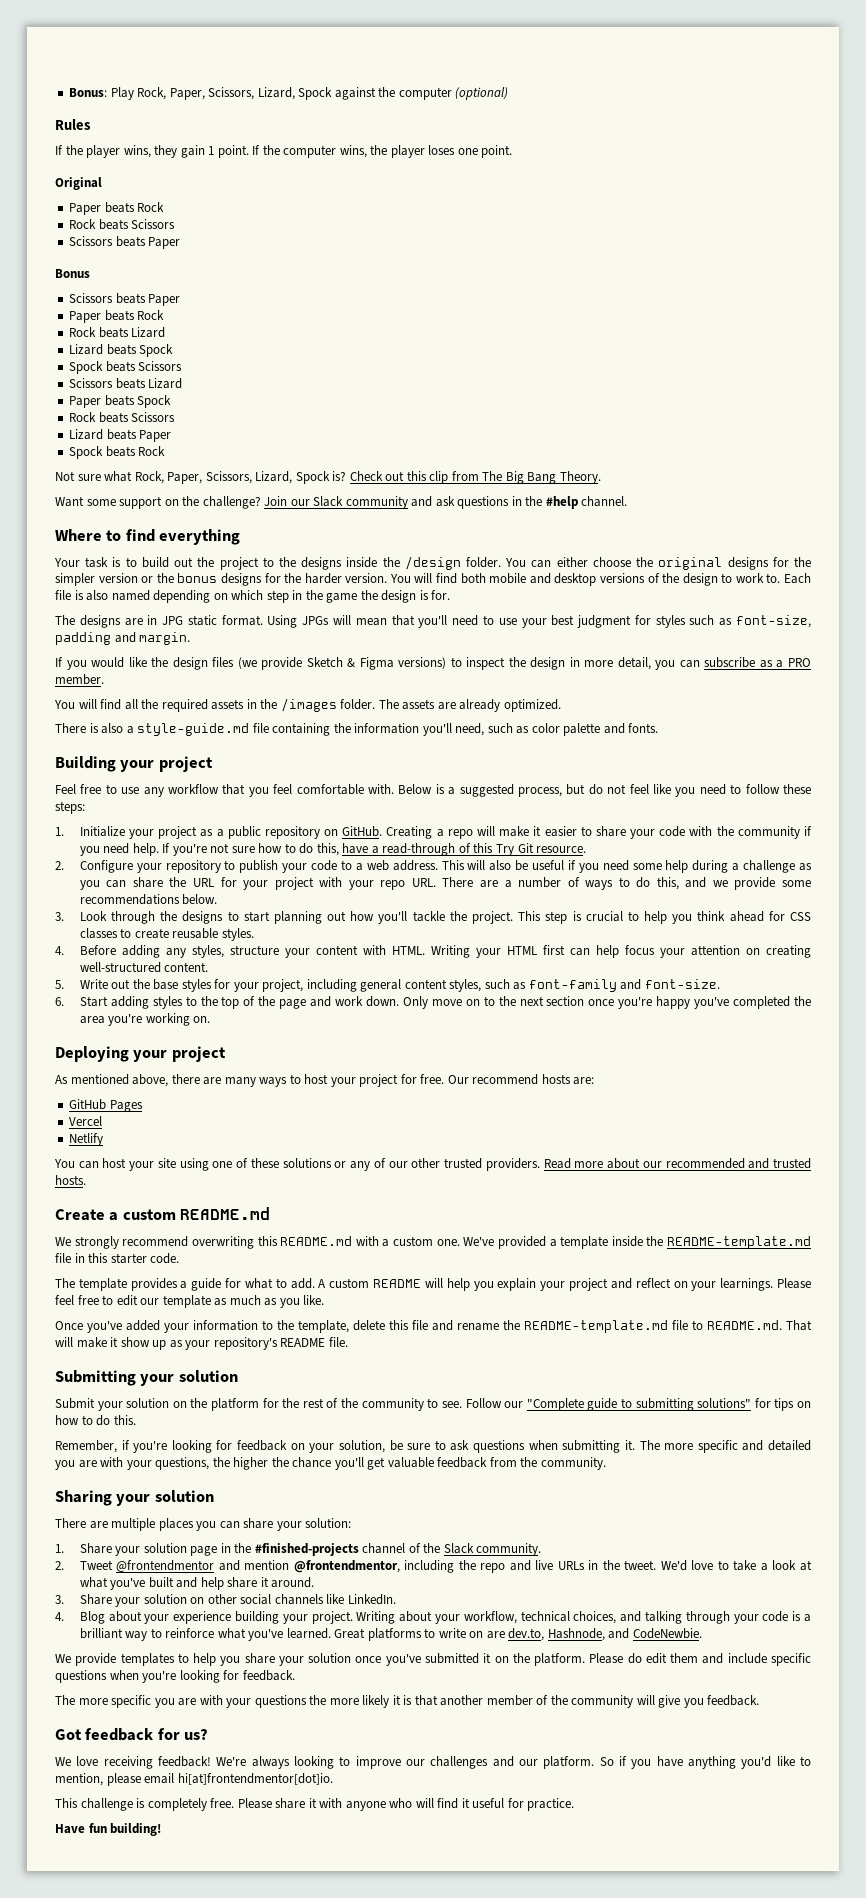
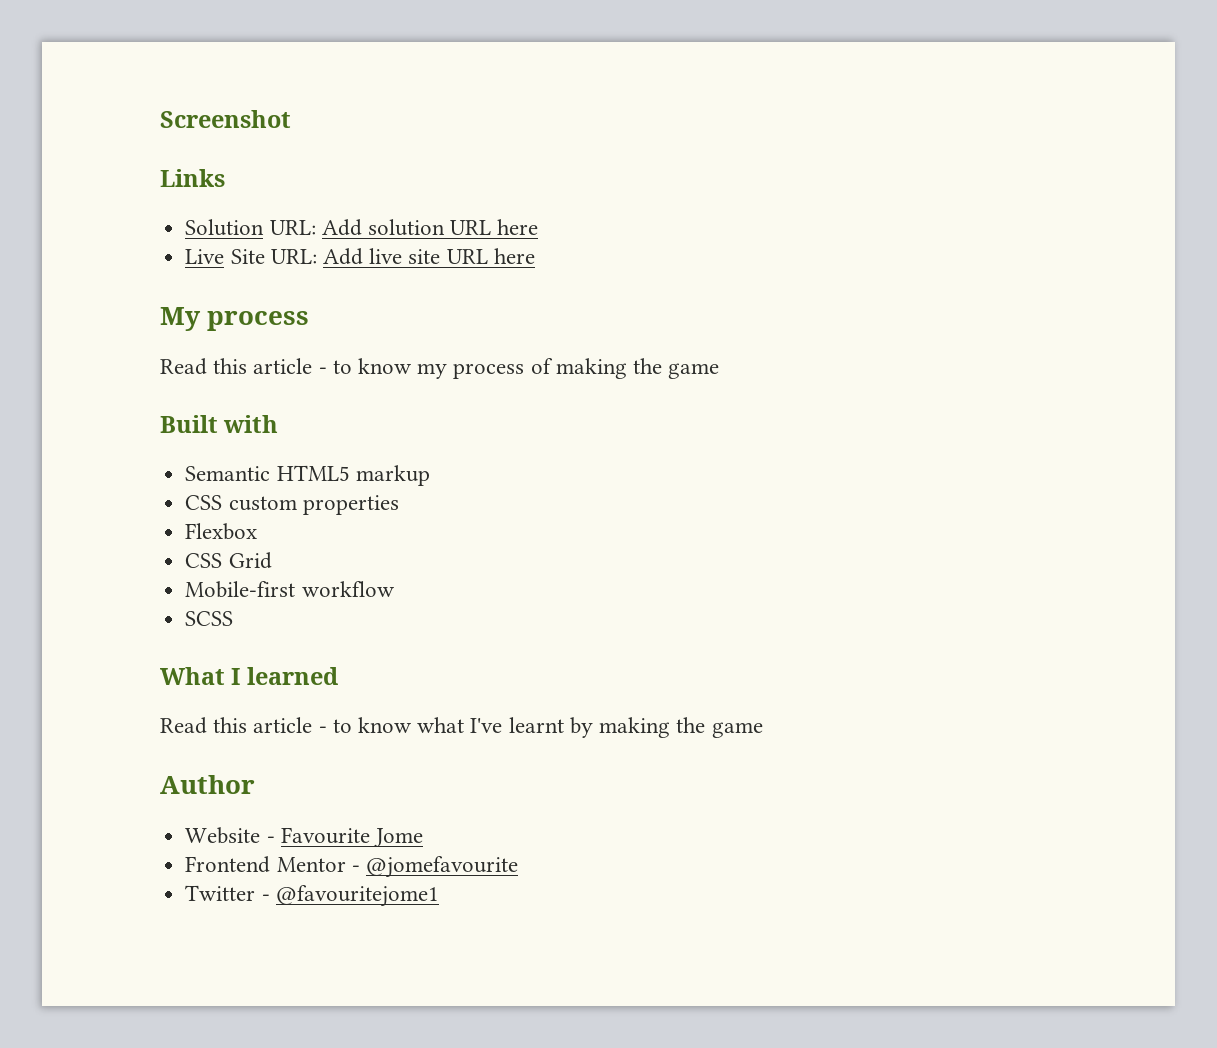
- Bonus: Play Rock, Paper, Scissors, Lizard, Spock against the computer (optional)
- Rules
- If the player wins, they gain 1 point. If the computer wins, the player loses one point.
- Original
- Paper beats Rock
- Rock beats Scissors
- Scissors beats Paper
- Bonus
- Scissors beats Paper
- Paper beats Rock
- Rock beats Lizard
- Lizard beats Spock
- Spock beats Scissors
- Scissors beats Lizard
- Paper beats Spock
- Rock beats Scissors
- Lizard beats Paper
- Spock beats Rock
- Not sure what Rock, Paper, Scissors, Lizard, Spock is? Check out this clip from The Big Bang Theory.
- Want some support on the challenge? Join our Slack community and ask questions in the #help channel.
- Where to find everything
- Your task is to build out the project to the designs inside the /design folder. You can either choose the original designs for the simpler version or the bonus designs for the harder version. You will find both mobile and desktop versions of the design to work to. Each file is also named depending on which step in the game the design is for.
- The designs are in JPG static format. Using JPGs will mean that you'll need to use your best judgment for styles such as font-size, padding and margin.
- If you would like the design files (we provide Sketch & Figma versions) to inspect the design in more detail, you can subscribe as a PRO member.
- You will find all the required assets in the /images folder. The assets are already optimized.
- There is also a style-guide.md file containing the information you'll need, such as color palette and fonts.
- Building your project
- Feel free to use any workflow that you feel comfortable with. Below is a suggested process, but do not feel like you need to follow these steps:
- 1. Initialize your project as a public repository on GitHub. Creating a repo will make it easier to share your code with the community if you need help. If you're not sure how to do this, have a read-through of this Try Git resource.
- 2. Configure your repository to publish your code to a web address. This will also be useful if you need some help during a challenge as you can share the URL for your project with your repo URL. There are a number of ways to do this, and we provide some recommendations below.
- 3. Look through the designs to start planning out how you'll tackle the project. This step is crucial to help you think ahead for CSS classes to create reusable styles.
- 4. Before adding any styles, structure your content with HTML. Writing your HTML first can help focus your attention on creating well-structured content.
- 5. Write out the base styles for your project, including general content styles, such as font-family and font-size.
- 6. Start adding styles to the top of the page and work down. Only move on to the next section once you're happy you've completed the area you're working on.
- Deploying your project
- As mentioned above, there are many ways to host your project for free. Our recommend hosts are:
- GitHub Pages
- Vercel
- Netlify
- You can host your site using one of these solutions or any of our other trusted providers. Read more about our recommended and trusted hosts.
- Create a custom README.md
- We strongly recommend overwriting this README.md with a custom one. We've provided a template inside the README-template.md file in this starter code.
- The template provides a guide for what to add. A custom README will help you explain your project and reflect on your learnings. Please feel free to edit our template as much as you like.
- Once you've added your information to the template, delete this file and rename the README-template.md file to README.md. That will make it show up as your repository's README file.
- Submitting your solution
- Submit your solution on the platform for the rest of the community to see. Follow our "Complete guide to submitting solutions" for tips on how to do this.
- Remember, if you're looking for feedback on your solution, be sure to ask questions when submitting it. The more specific and detailed you are with your questions, the higher the chance you'll get valuable feedback from the community.
- Sharing your solution
- There are multiple places you can share your solution:
- 1. Share your solution page in the #finished-projects channel of the Slack community.
- 2. Tweet @frontendmentor and mention @frontendmentor, including the repo and live URLs in the tweet. We'd love to take a look at what you've built and help share it around.
- 3. Share your solution on other social channels like LinkedIn.
- 4. Blog about your experience building your project. Writing about your workflow, technical choices, and talking through your code is a brilliant way to reinforce what you've learned. Great platforms to write on are dev.to, Hashnode, and CodeNewbie.
- We provide templates to help you share your solution once you've submitted it on the platform. Please do edit them and include specific questions when you're looking for feedback.
- The more specific you are with your questions the more likely it is that another member of the community will give you feedback.
- Got feedback for us?
- We love receiving feedback! We're always looking to improve our challenges and our platform. So if you have anything you'd like to mention, please email hi[at]frontendmentor[dot]io.
- This challenge is completely free. Please share it with anyone who will find it useful for practice.
- Have fun building!
+ Screenshot
+ Links
+ Solution URL: Add solution URL here
+ Live Site URL: Add live site URL here
+ My process
+ Read this article - to know my process of making the game
+ Built with
+ Semantic HTML5 markup
+ CSS custom properties
+ Flexbox
+ CSS Grid
+ Mobile-first workflow
+ SCSS
+ What I learned
+ Read this article - to know what I've learnt by making the game
+ Author
+ Website - Favourite Jome
+ Frontend Mentor - @jomefavourite
+ Twitter - @favouritejome1

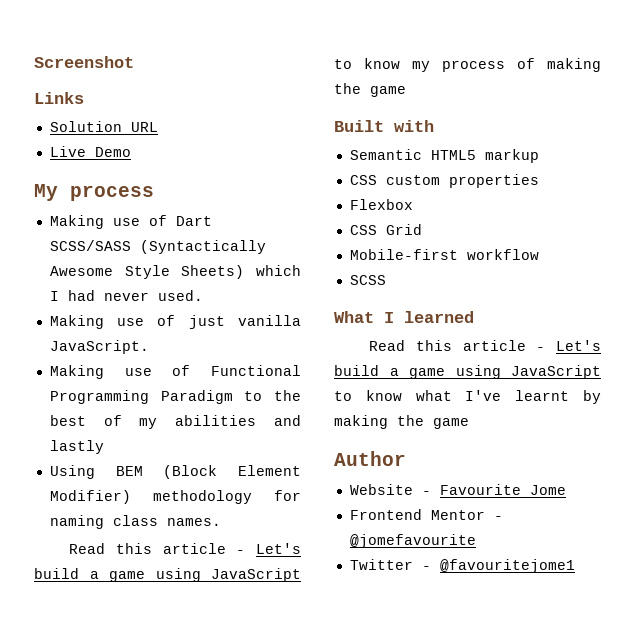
- Solution URL: Add solution URL here
+ Solution URL
- Live Site URL: Add live site URL here
+ Live Demo
  My process
- Read this article - to know my process of making the game
+ Making use of Dart SCSS/SASS (Syntactically Awesome Style Sheets) which I had never used.
+ Making use of just vanilla JavaScript.
+ Making use of Functional Programming Paradigm to the best of my abilities and lastly
+ Using BEM (Block Element Modifier) methodology for naming class names.
+ Read this article - Let's build a game using JavaScript to know my process of making the game
- Read this article - to know what I've learnt by making the game
+ Read this article - Let's build a game using JavaScript to know what I've learnt by making the game

